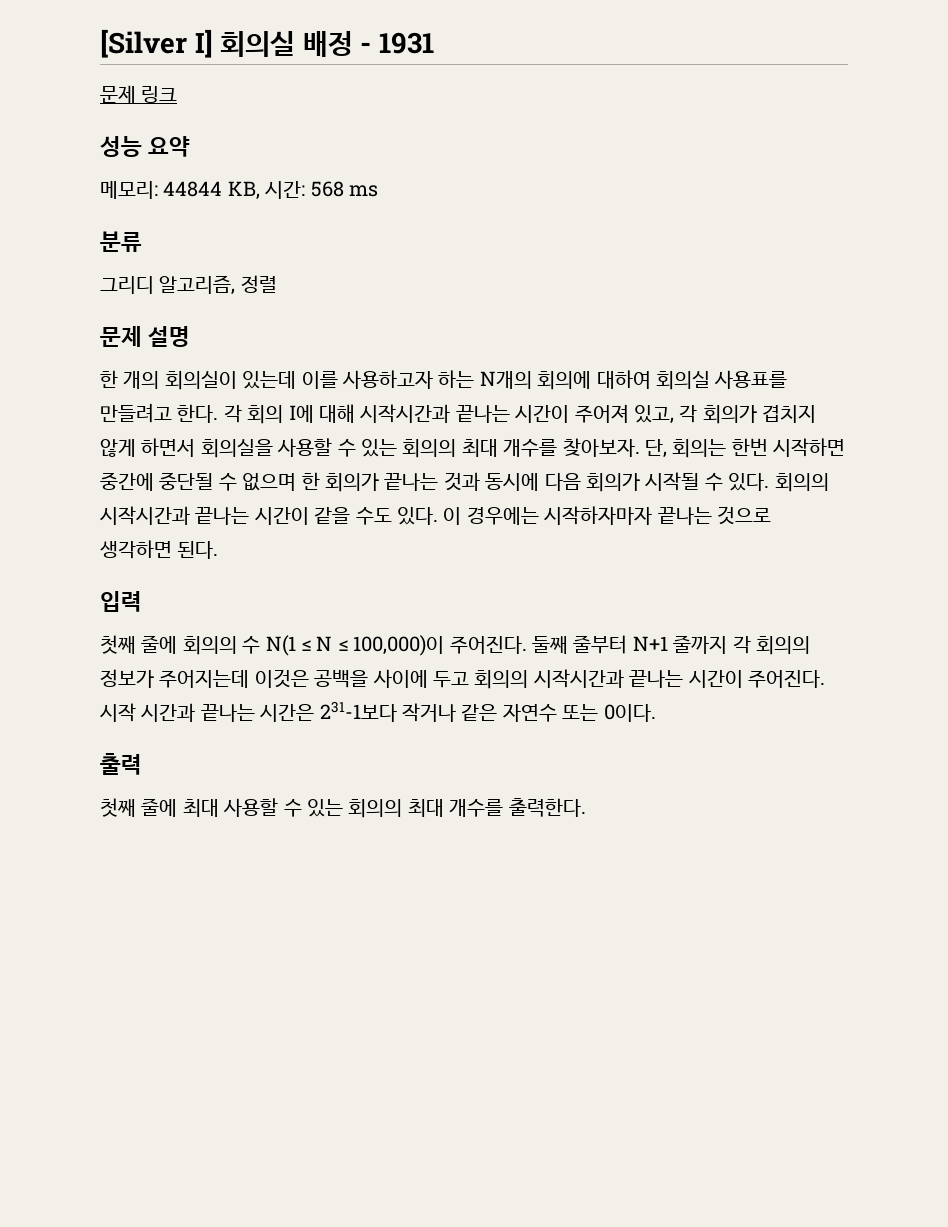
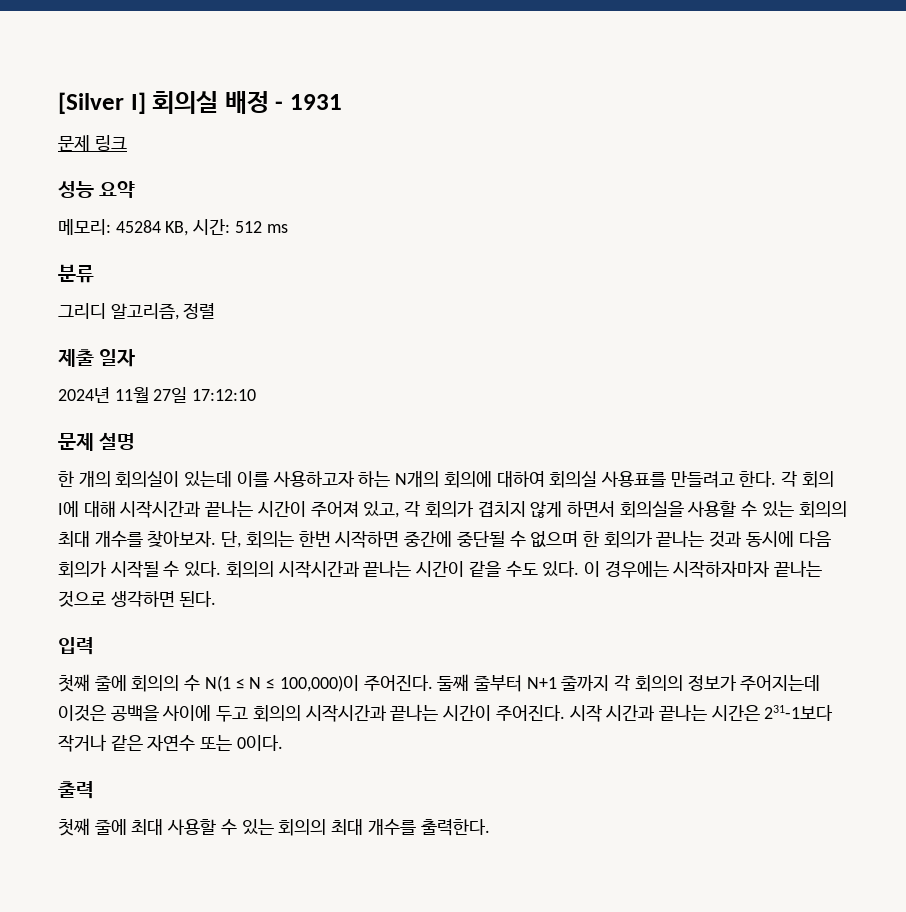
- 메모리: 44844 KB, 시간: 568 ms
+ 메모리: 45284 KB, 시간: 512 ms
+ 제출 일자
+ 2024년 11월 27일 17:12:10

